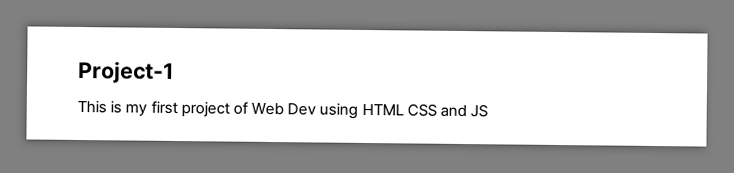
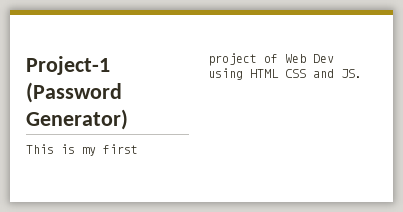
- Project-1
+ Project-1 (Password Generator)
- This is my first project of Web Dev using HTML CSS and JS
+ This is my first project of Web Dev using HTML CSS and JS.

